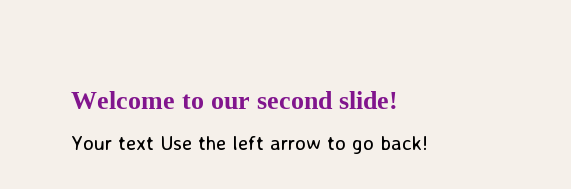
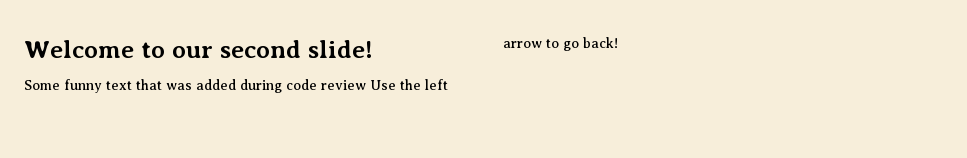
- Your text Use the left arrow to go back!
+ Some funny text that was added during code review Use the left arrow to go back!

